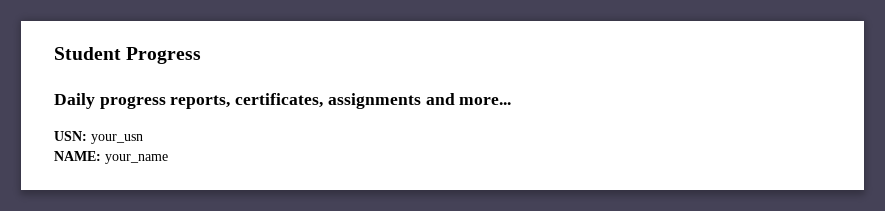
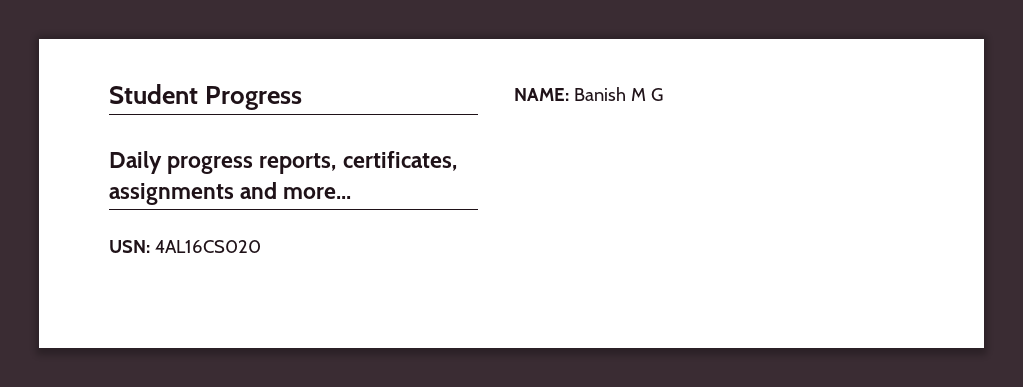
- USN: your_usn
+ USN: 4AL16CS020
- NAME: your_name
+ NAME: Banish M G

